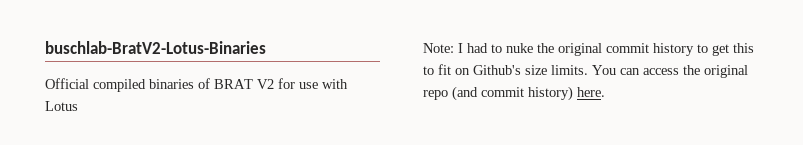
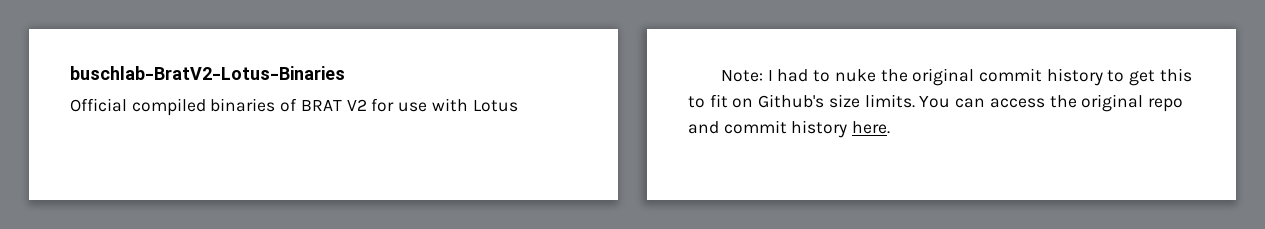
- You can access the original repo (and commit history) here.
+ You can access the original repo and commit history here.

